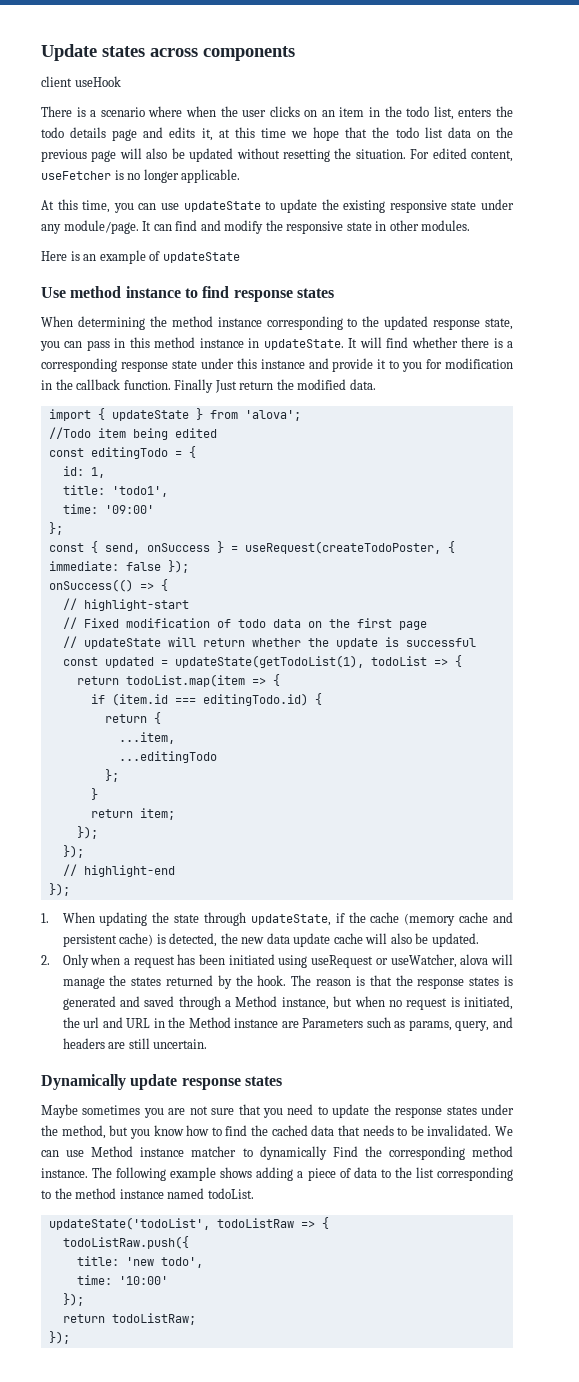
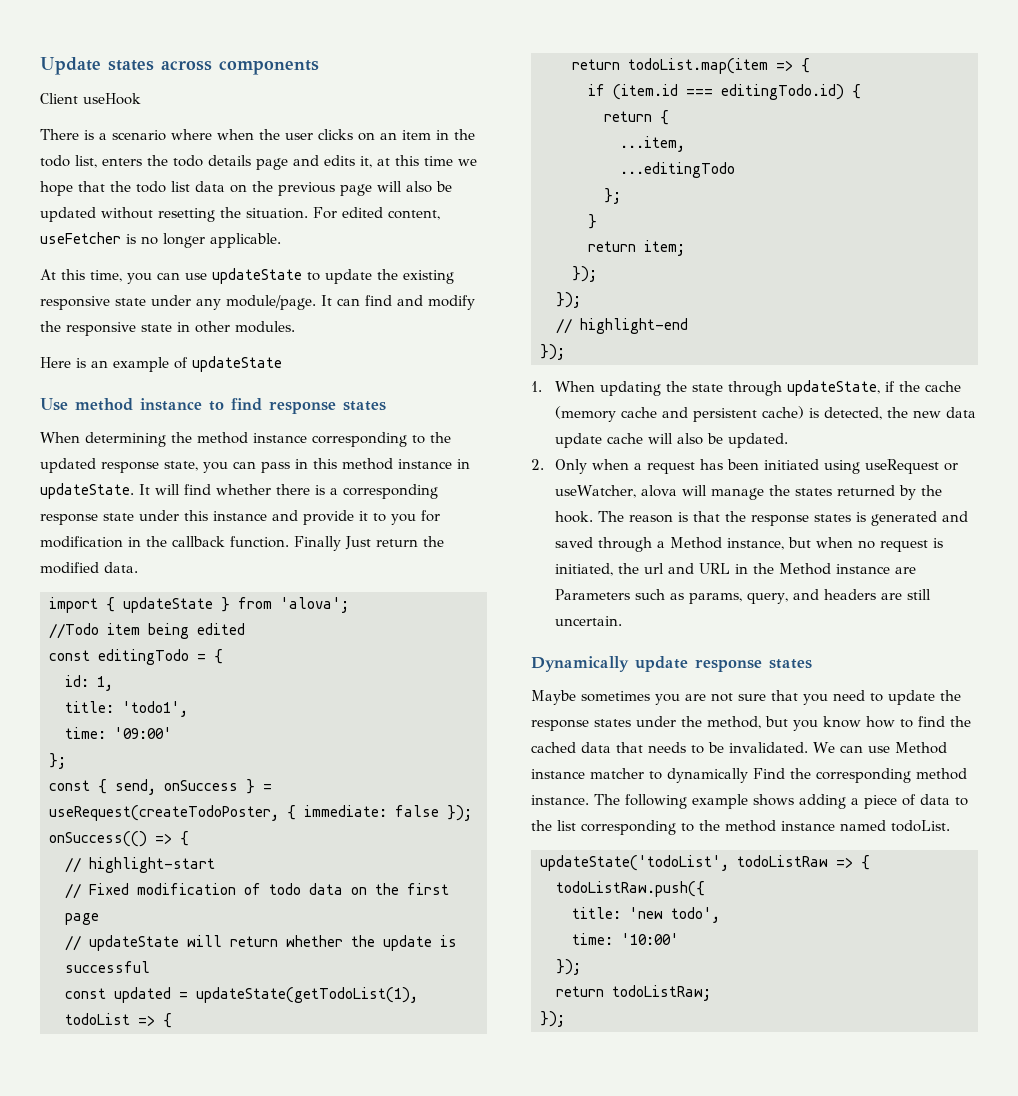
- client useHook
+ Client useHook

